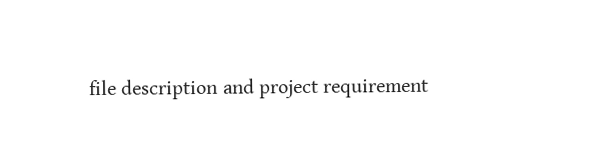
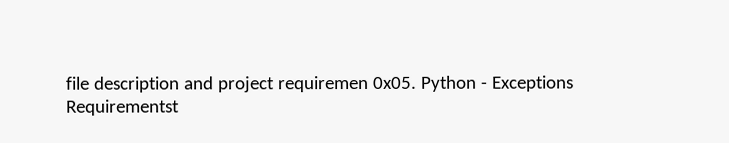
- file description and project requirement
+ file description and project requiremen 0x05. Python - Exceptions Requirementst

